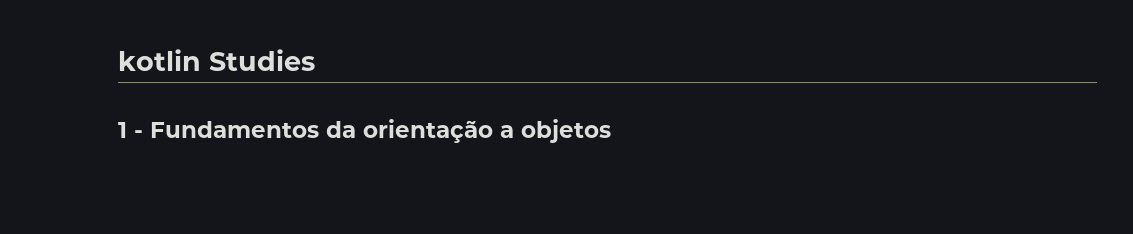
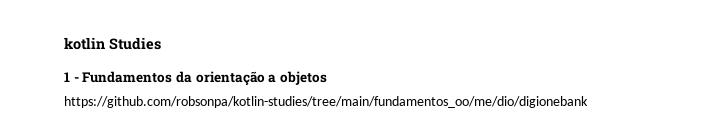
+ https://github.com/robsonpa/kotlin-studies/tree/main/fundamentos_oo/me/dio/digionebank

